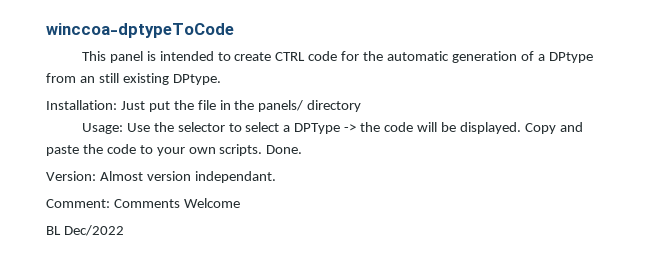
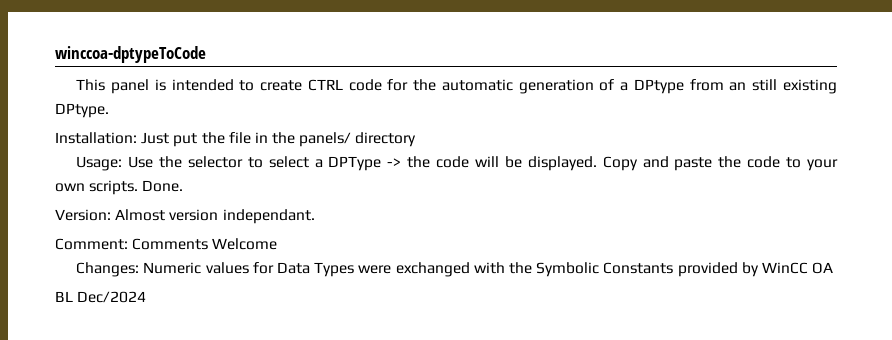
+ Changes: Numeric values for Data Types were exchanged with the Symbolic Constants provided by WinCC OA
- BL Dec/2022
+ BL Dec/2024

